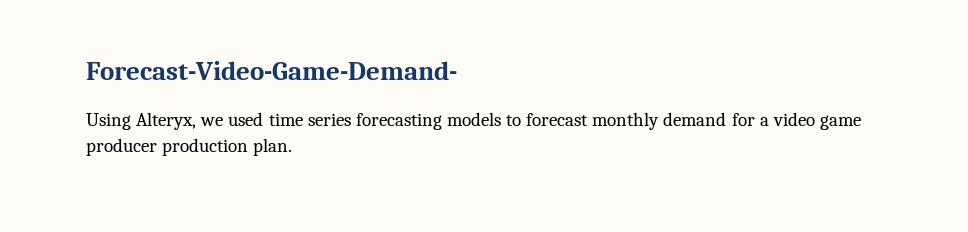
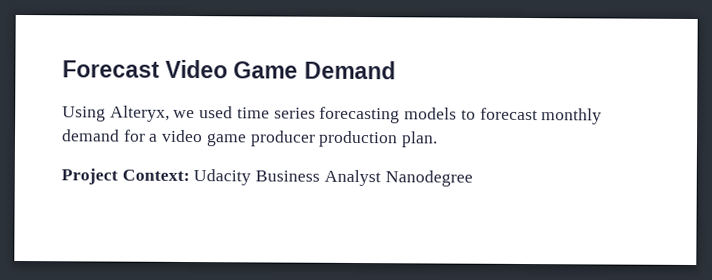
- Forecast-Video-Game-Demand-
+ Forecast Video Game Demand
+ Project Context: Udacity Business Analyst Nanodegree

